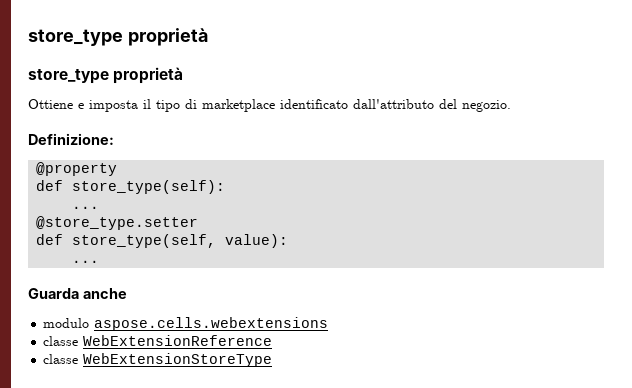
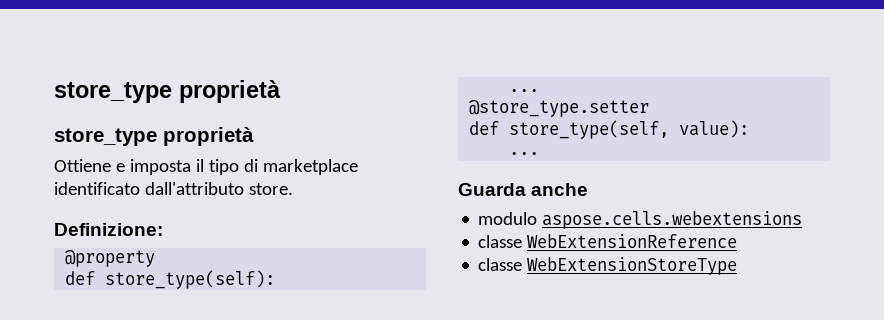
- Ottiene e imposta il tipo di marketplace identificato dall'attributo del negozio.
+ Ottiene e imposta il tipo di marketplace identificato dall'attributo store.

